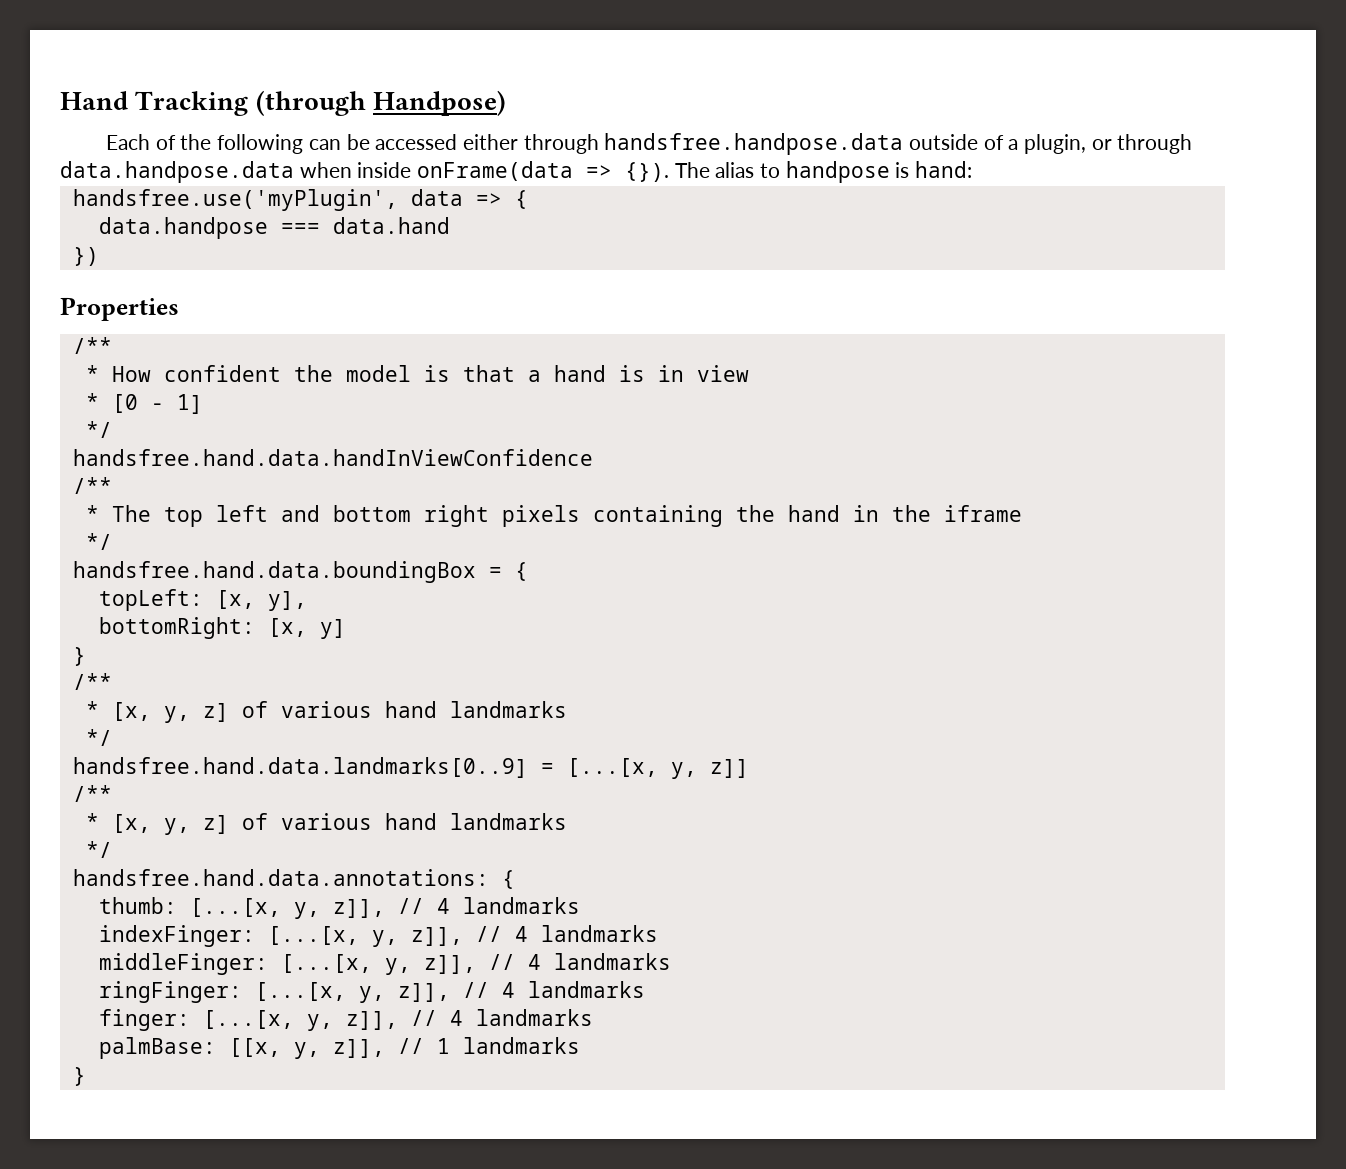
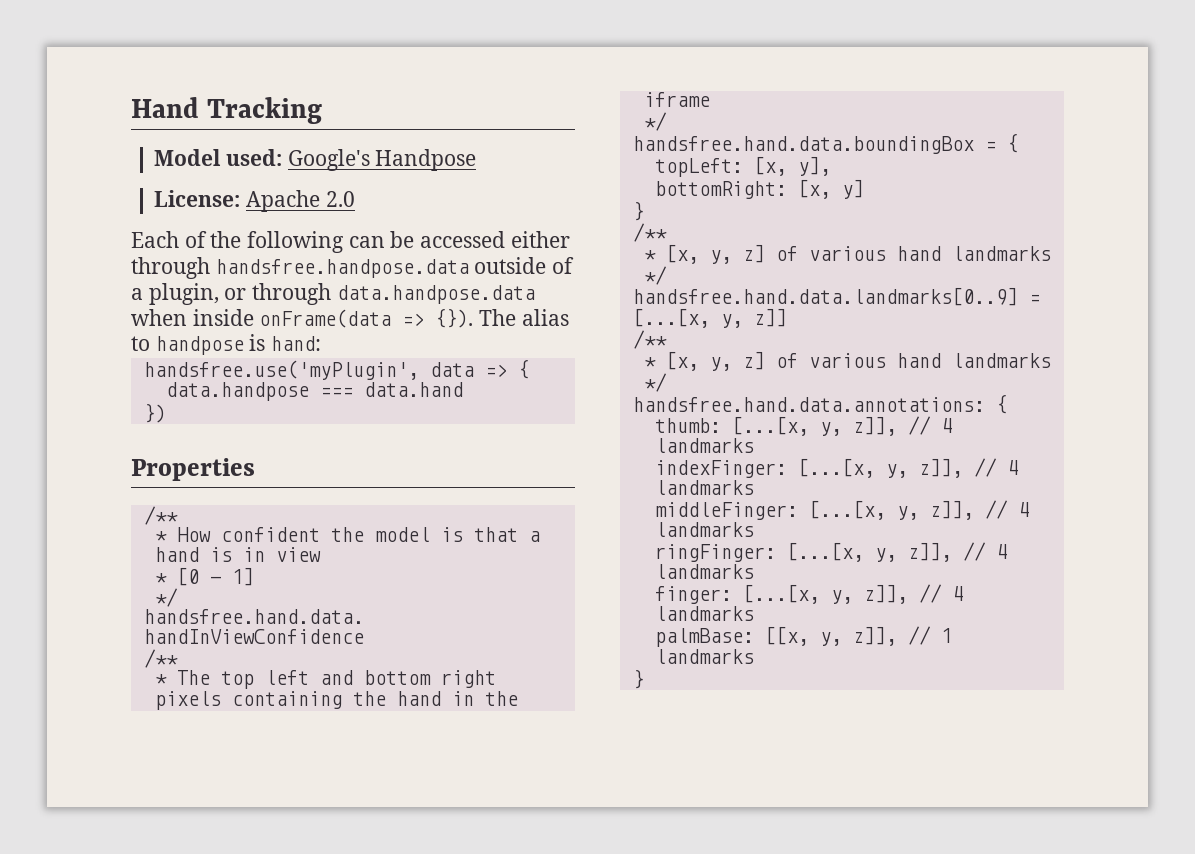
- Hand Tracking (through Handpose)
+ Hand Tracking
+ Model used: Google's Handpose
+ License: Apache 2.0

